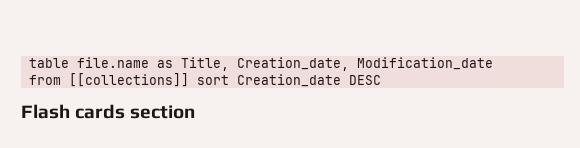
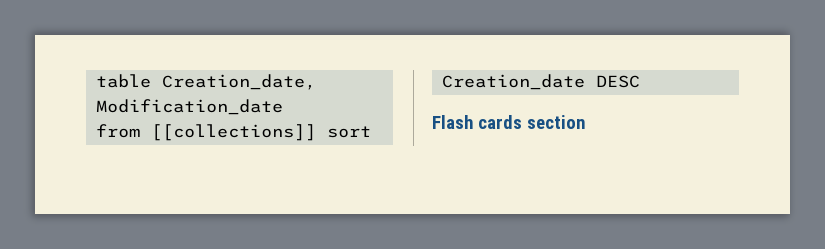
- table file.name as Title, Creation_date, Modification_date
+ table Creation_date, Modification_date

